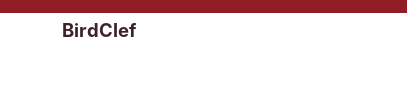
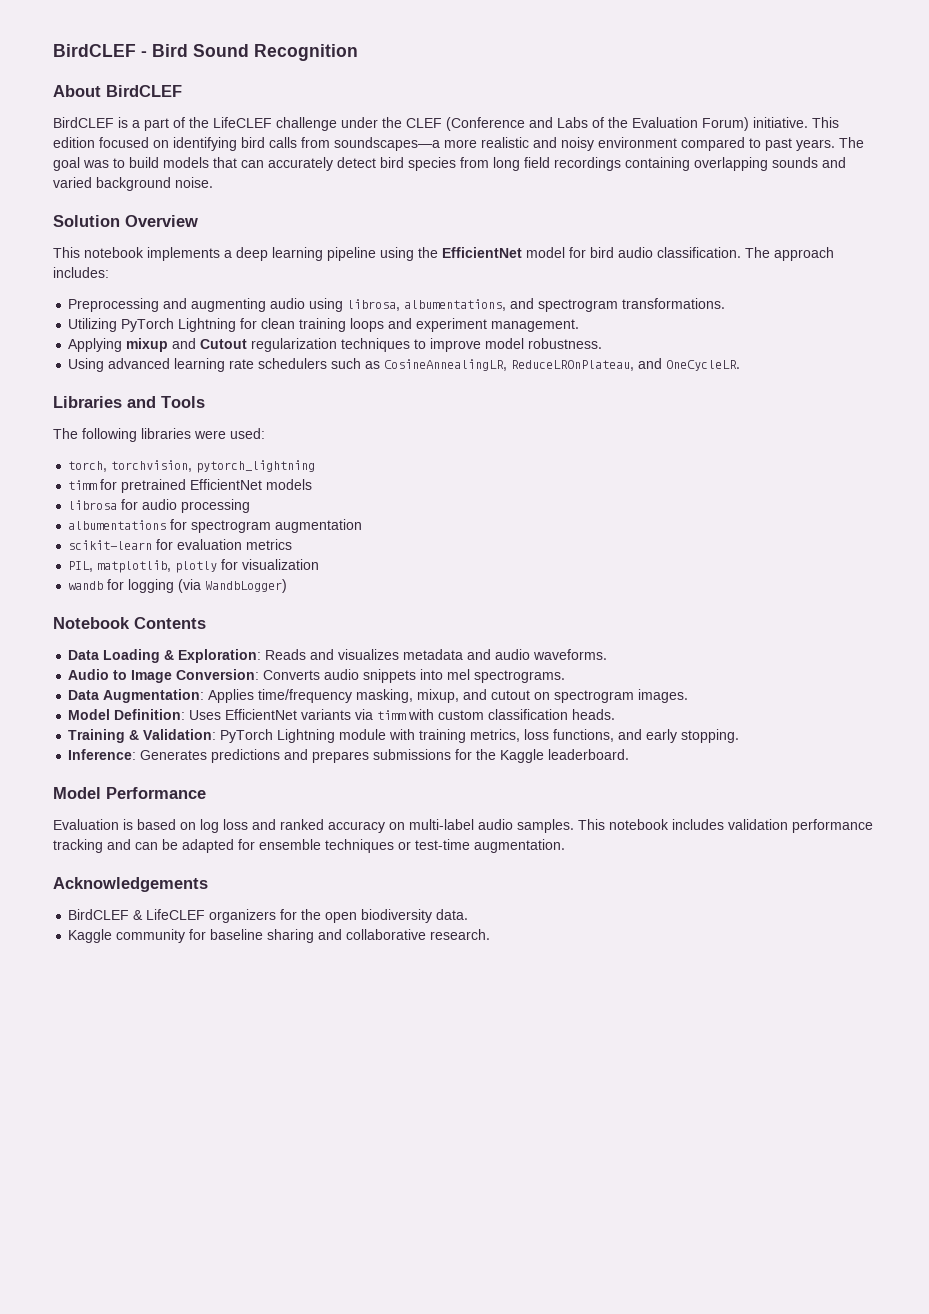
- BirdClef
+ BirdCLEF - Bird Sound Recognition
+ About BirdCLEF
+ BirdCLEF is a part of the LifeCLEF challenge under the CLEF (Conference and Labs of the Evaluation Forum) initiative. This edition focused on identifying bird calls from soundscapes—a more realistic and noisy environment compared to past years. The goal was to build models that can accurately detect bird species from long field recordings containing overlapping sounds and varied background noise.
+ Solution Overview
+ This notebook implements a deep learning pipeline using the EfficientNet model for bird audio classification. The approach includes:
+ Preprocessing and augmenting audio using librosa, albumentations, and spectrogram transformations.
+ Utilizing PyTorch Lightning for clean training loops and experiment management.
+ Applying mixup and Cutout regularization techniques to improve model robustness.
+ Using advanced learning rate schedulers such as CosineAnnealingLR, ReduceLROnPlateau, and OneCycleLR.
+ Libraries and Tools
+ The following libraries were used:
+ torch, torchvision, pytorch_lightning
+ timm for pretrained EfficientNet models
+ librosa for audio processing
+ albumentations for spectrogram augmentation
+ scikit-learn for evaluation metrics
+ PIL, matplotlib, plotly for visualization
+ wandb for logging (via WandbLogger)
+ Notebook Contents
+ Data Loading & Exploration: Reads and visualizes metadata and audio waveforms.
+ Audio to Image Conversion: Converts audio snippets into mel spectrograms.
+ Data Augmentation: Applies time/frequency masking, mixup, and cutout on spectrogram images.
+ Model Definition: Uses EfficientNet variants via timm with custom classification heads.
+ Training & Validation: PyTorch Lightning module with training metrics, loss functions, and early stopping.
+ Inference: Generates predictions and prepares submissions for the Kaggle leaderboard.
+ Model Performance
+ Evaluation is based on log loss and ranked accuracy on multi-label audio samples. This notebook includes validation performance tracking and can be adapted for ensemble techniques or test-time augmentation.
+ Acknowledgements
+ BirdCLEF & LifeCLEF organizers for the open biodiversity data.
+ Kaggle community for baseline sharing and collaborative research.

